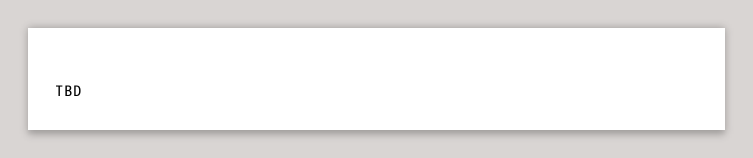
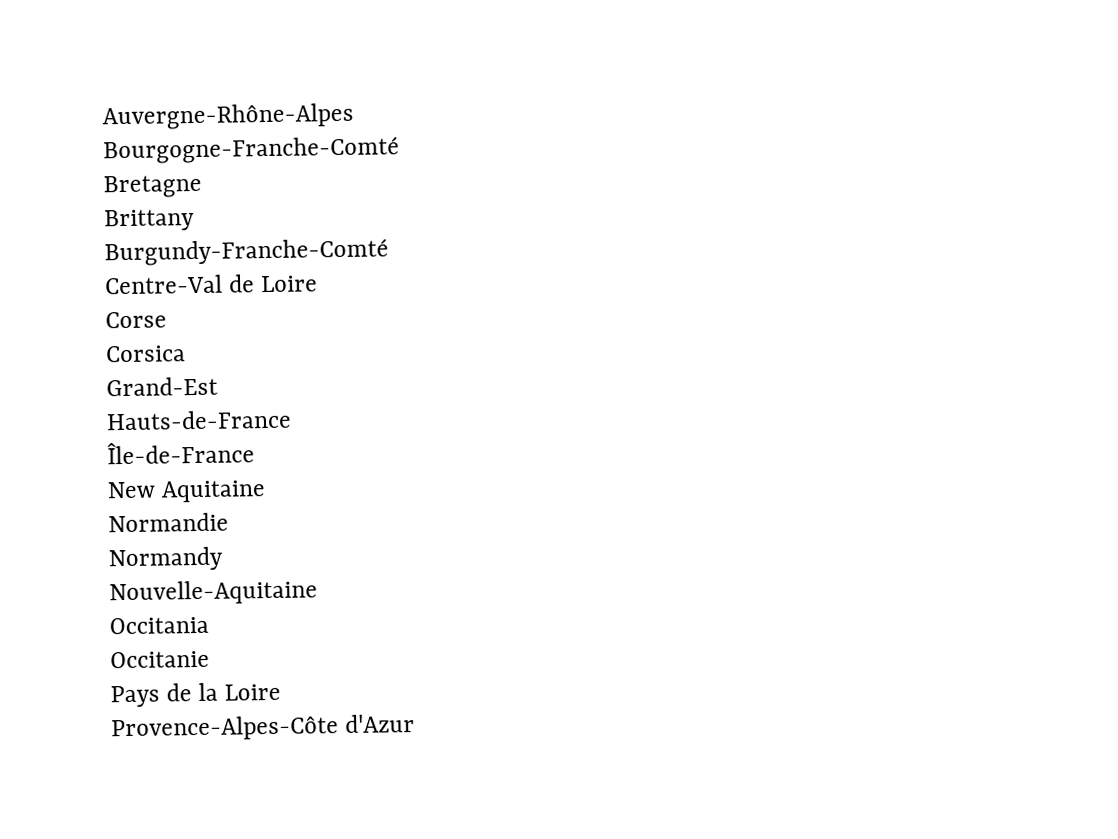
- TBD
+ Auvergne-Rhône-Alpes
+ Bourgogne-Franche-Comté
+ Bretagne
+ Brittany
+ Burgundy-Franche-Comté
+ Centre-Val de Loire
+ Corse
+ Corsica
+ Grand-Est
+ Hauts-de-France
+ Île-de-France
+ New Aquitaine
+ Normandie
+ Normandy
+ Nouvelle-Aquitaine
+ Occitania
+ Occitanie
+ Pays de la Loire
+ Provence-Alpes-Côte d'Azur

